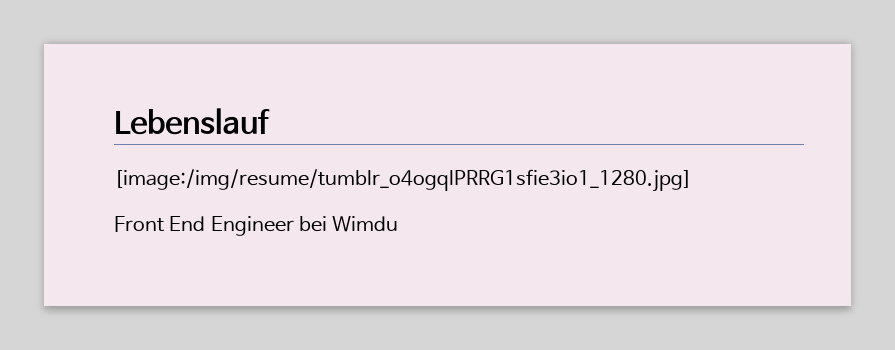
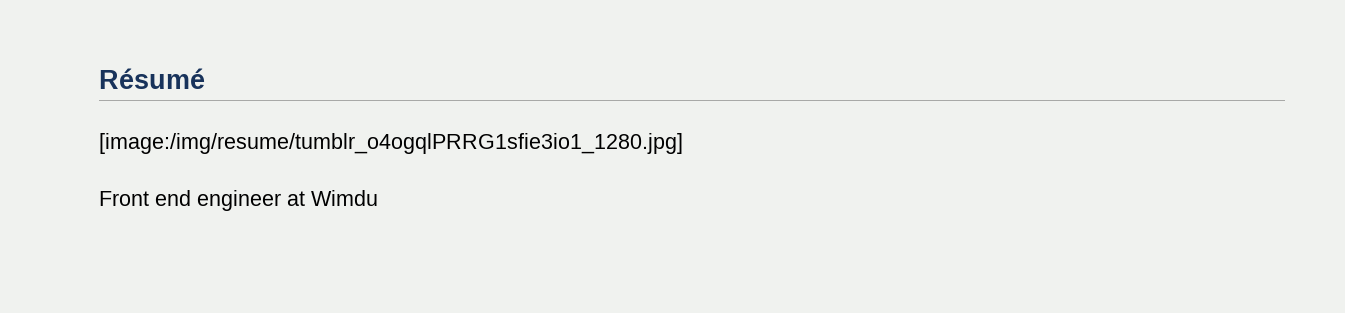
- Lebenslauf
+ Résumé
- Front End Engineer bei Wimdu
+ Front end engineer at Wimdu

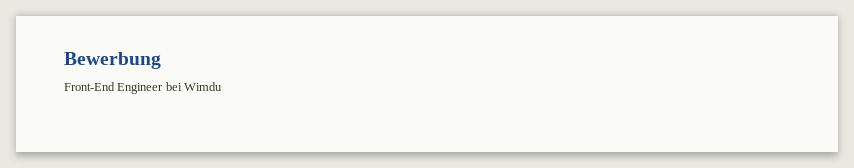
- Résumé
- [image:/img/resume/tumblr_o4ogqlPRRG1sfie3io1_1280.jpg]
- Front end engineer at Wimdu
+ Bewerbung
+ Front-End Engineer bei Wimdu

